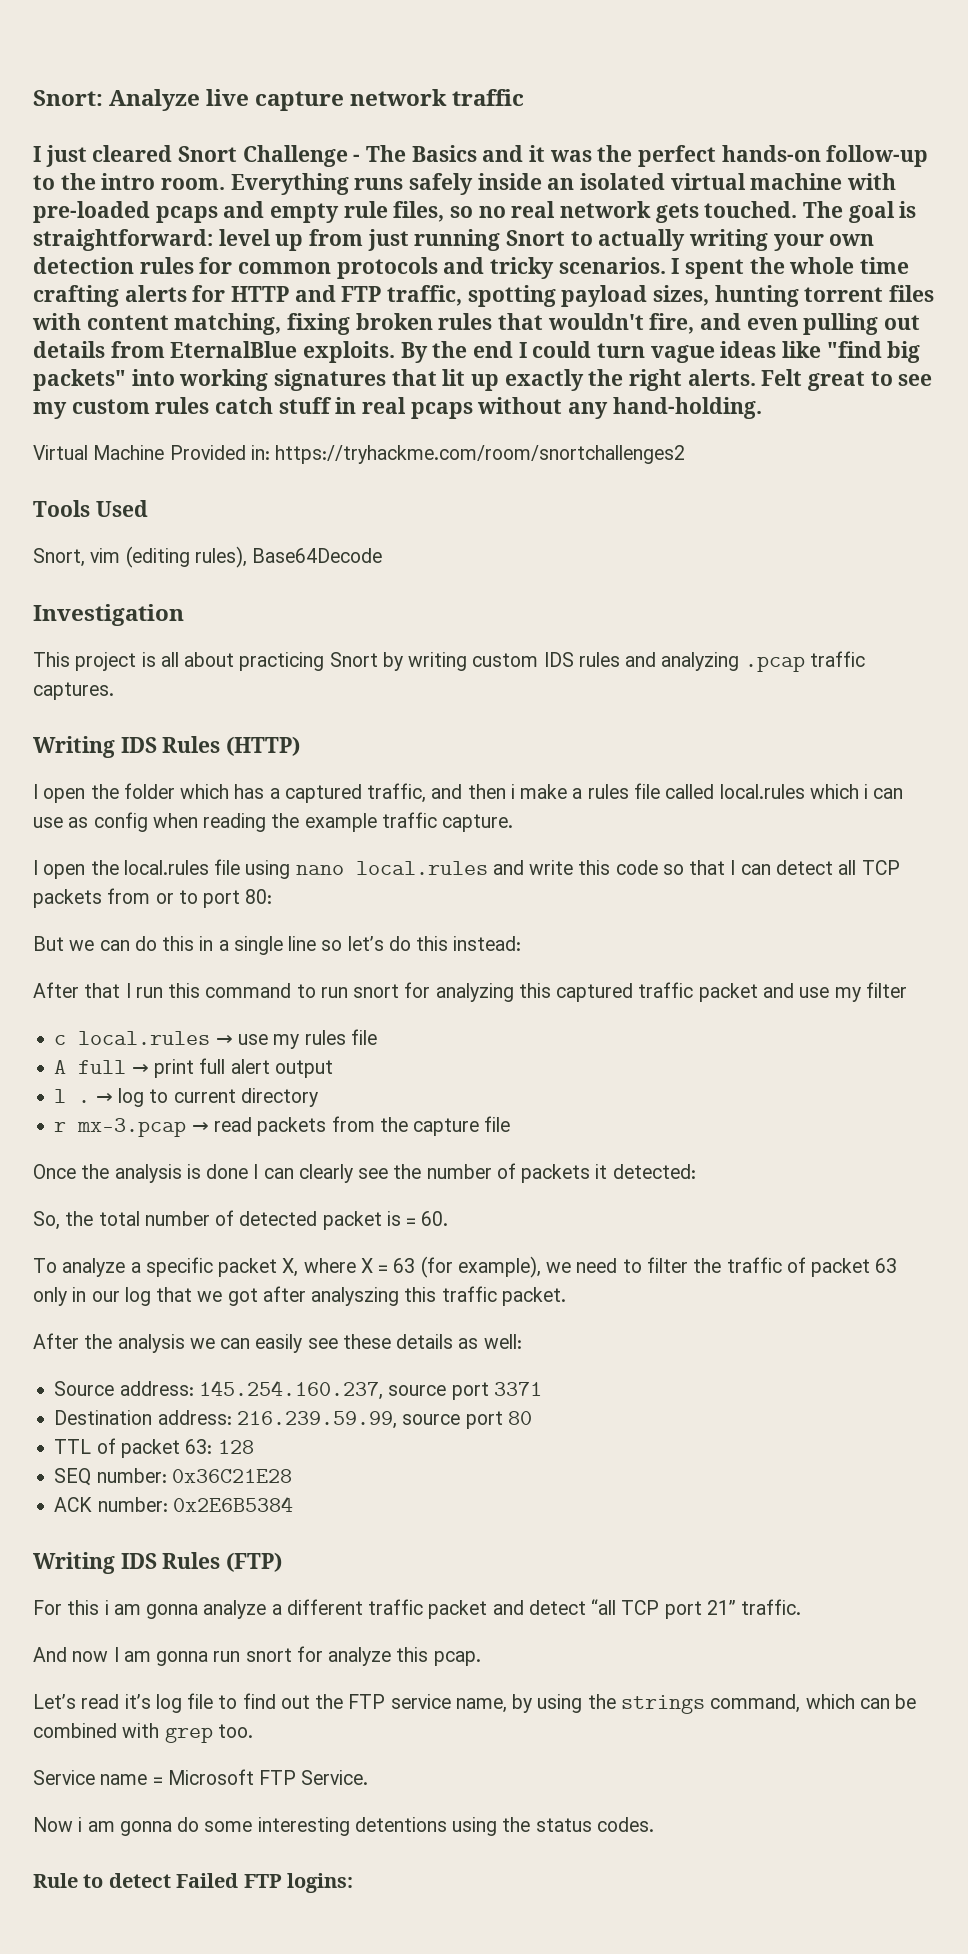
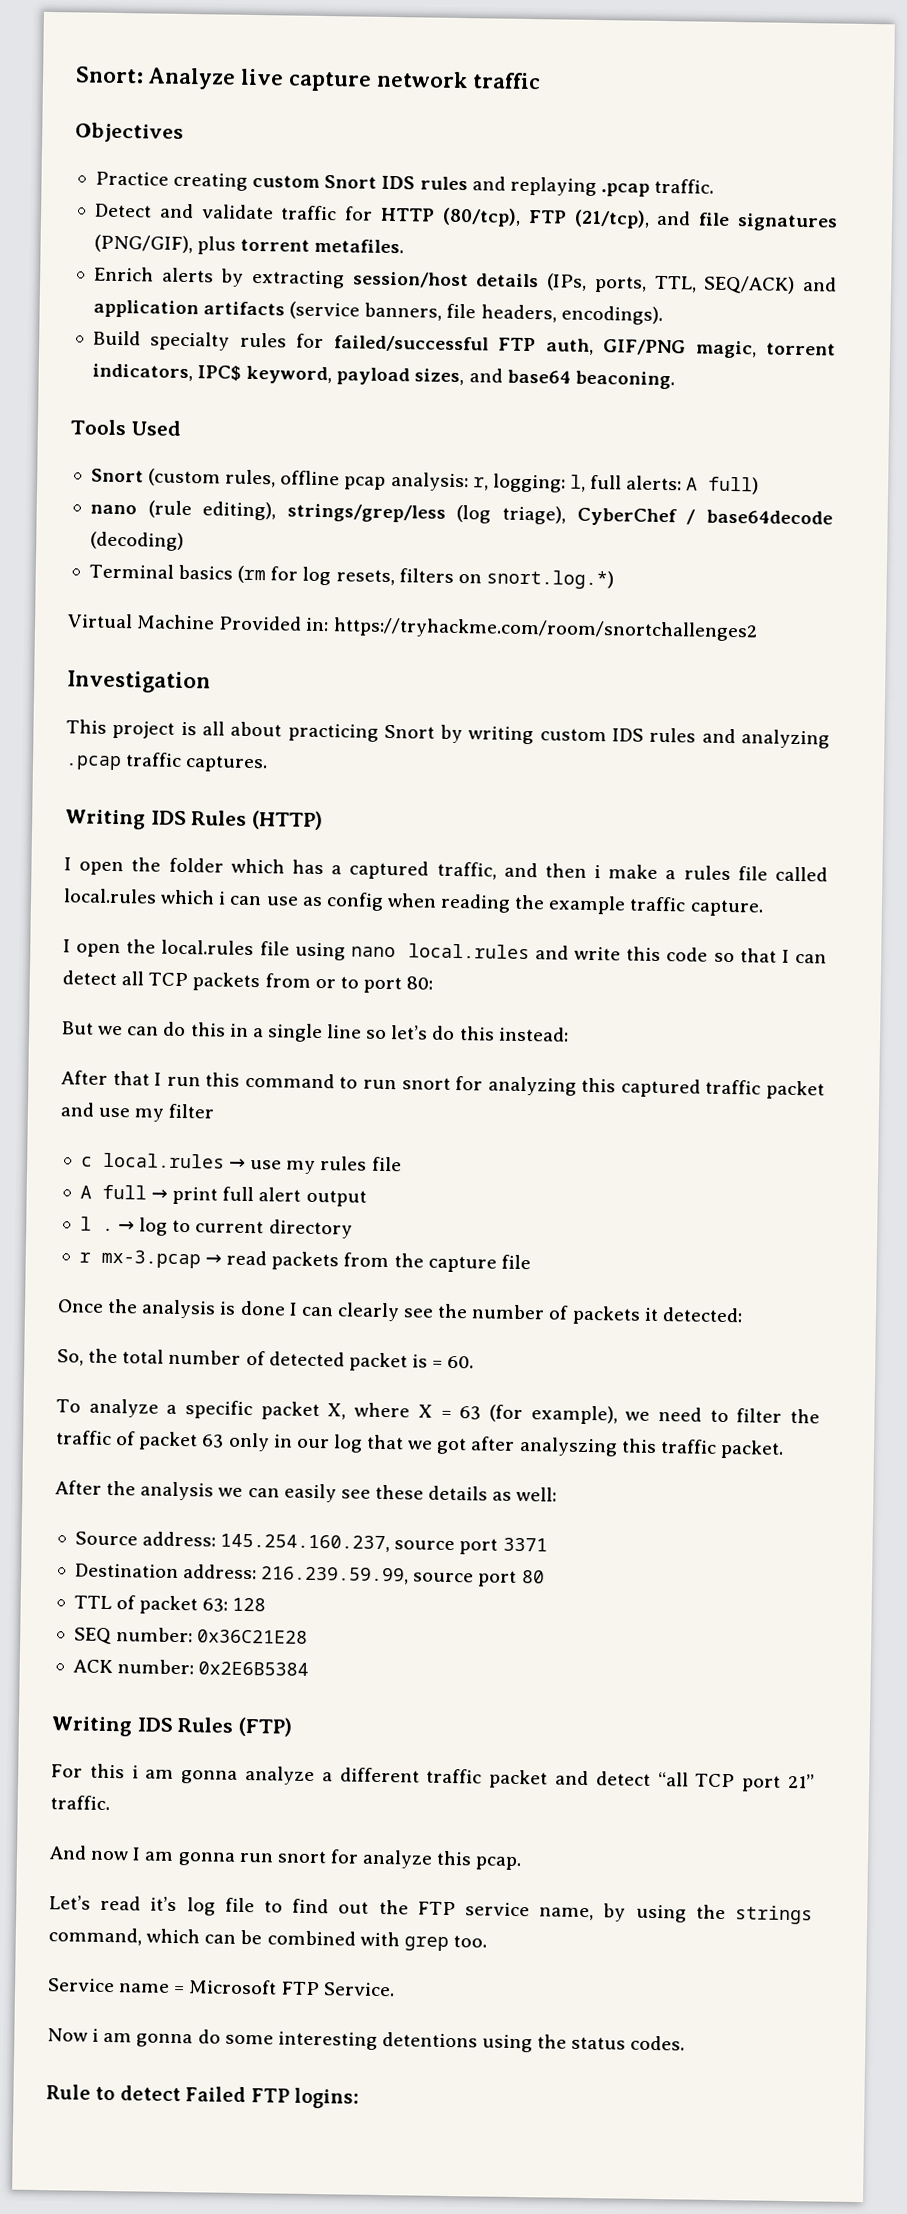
- I just cleared Snort Challenge - The Basics and it was the perfect hands-on follow-up to the intro room. Everything runs safely inside an isolated virtual machine with pre-loaded pcaps and empty rule files, so no real network gets touched. The goal is straightforward: level up from just running Snort to actually writing your own detection rules for common protocols and tricky scenarios. I spent the whole time crafting alerts for HTTP and FTP traffic, spotting payload sizes, hunting torrent files with content matching, fixing broken rules that wouldn't fire, and even pulling out details from EternalBlue exploits. By the end I could turn vague ideas like "find big packets" into working signatures that lit up exactly the right alerts. Felt great to see my custom rules catch stuff in real pcaps without any hand-holding.
+ Objectives
+ Practice creating custom Snort IDS rules and replaying .pcap traffic.
+ Detect and validate traffic for HTTP (80/tcp), FTP (21/tcp), and file signatures (PNG/GIF), plus torrent metafiles.
+ Enrich alerts by extracting session/host details (IPs, ports, TTL, SEQ/ACK) and application artifacts (service banners, file headers, encodings).
+ Build specialty rules for failed/successful FTP auth, GIF/PNG magic, torrent indicators, IPC$ keyword, payload sizes, and base64 beaconing.
+ Tools Used
+ Snort (custom rules, offline pcap analysis: r, logging: l, full alerts: A full)
+ nano (rule editing), strings/grep/less (log triage), CyberChef / base64decode (decoding)
+ Terminal basics (rm for log resets, filters on snort.log.*)
- Tools Used
- Snort, vim (editing rules), Base64Decode

